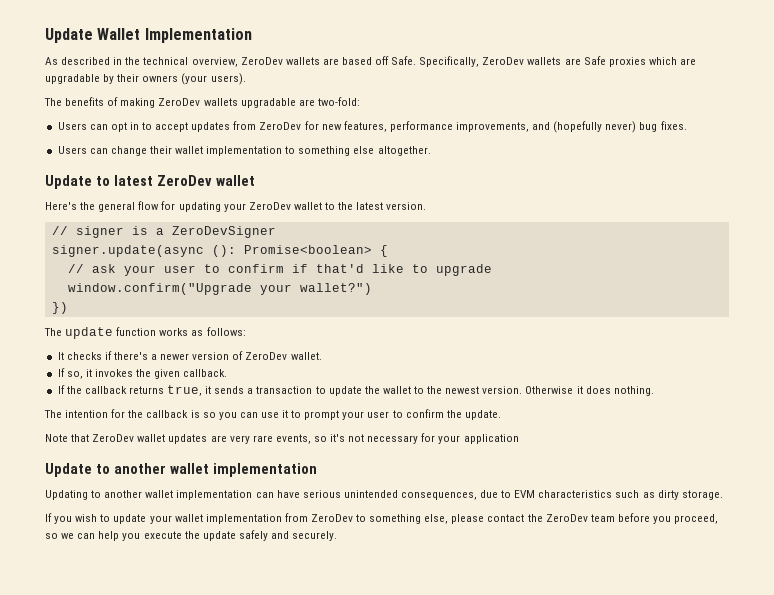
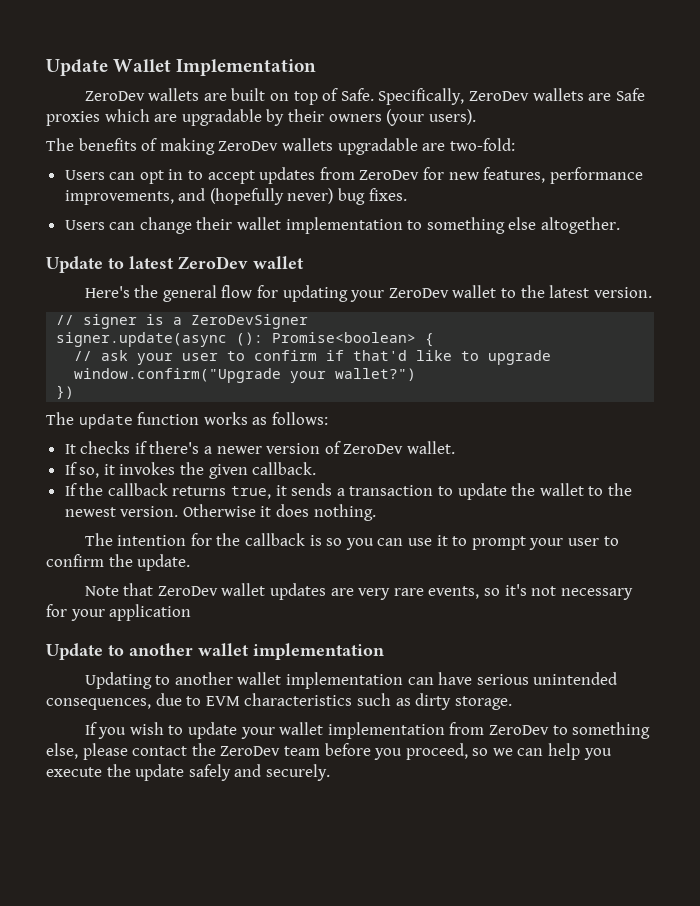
- As described in the technical overview, ZeroDev wallets are based off Safe.
+ ZeroDev wallets are built on top of Safe.

